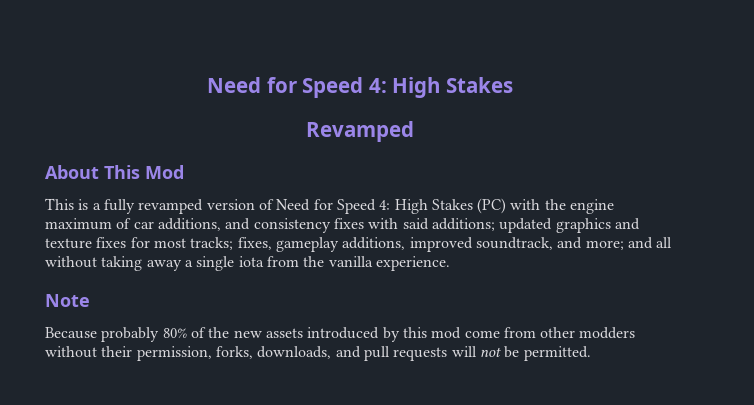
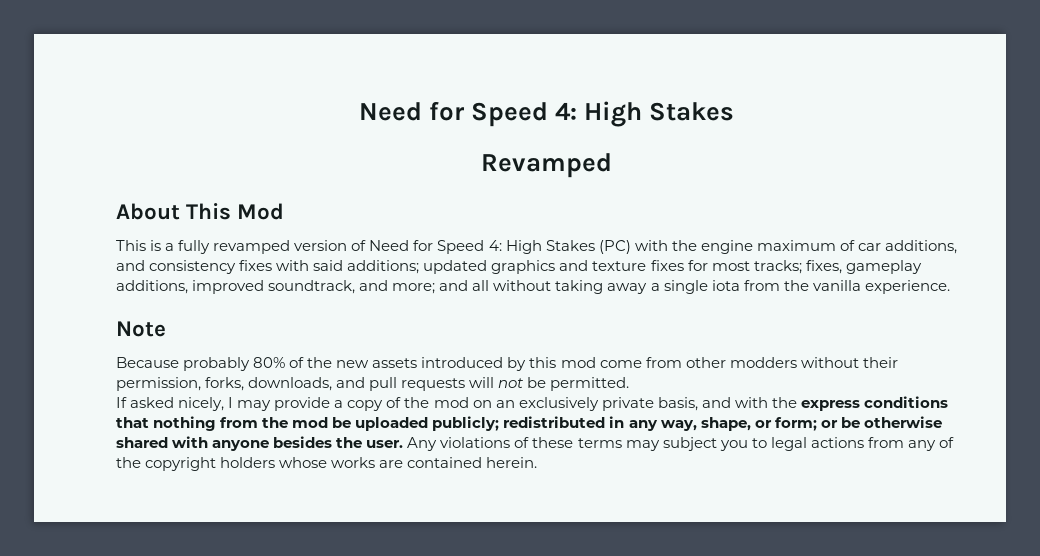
+ If asked nicely, I may provide a copy of the mod on an exclusively private basis, and with the express conditions that nothing from the mod be uploaded publicly; redistributed in any way, shape, or form; or be otherwise shared with anyone besides the user. Any violations of these terms may subject you to legal actions from any of the copyright holders whose works are contained herein.

